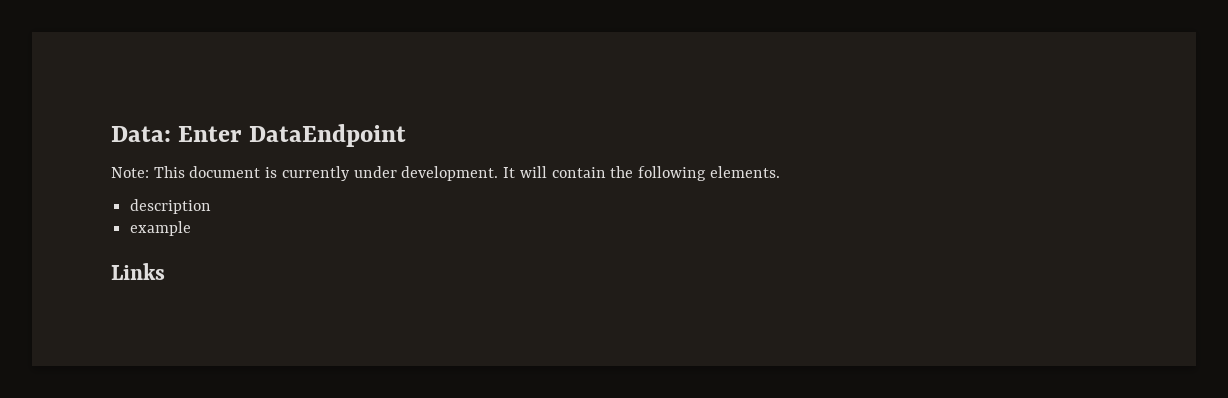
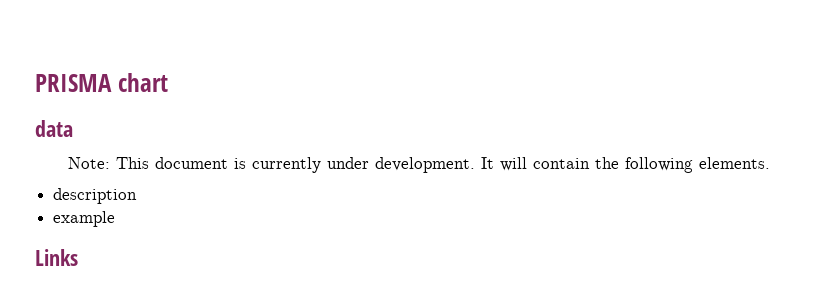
- Data: Enter DataEndpoint
+ PRISMA chart
+ data

